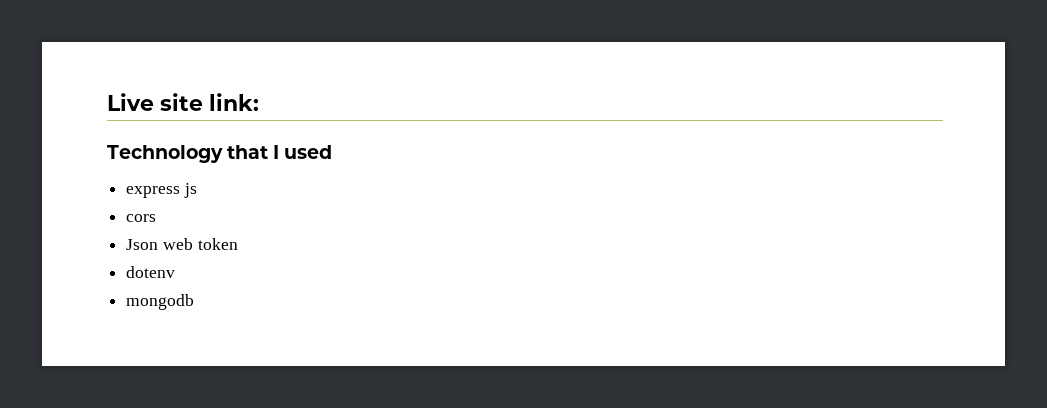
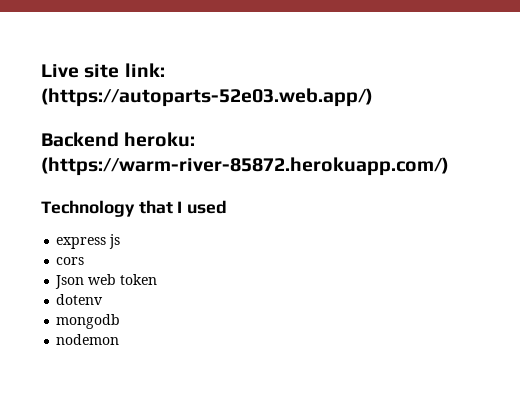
- Live site link:
+ Live site link: (https://autoparts-52e03.web.app/)
+ Backend heroku: (https://warm-river-85872.herokuapp.com/)
+ nodemon

